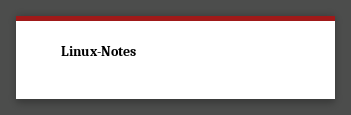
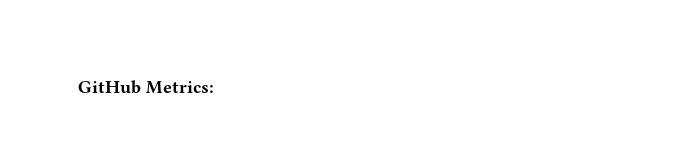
- Linux-Notes
+ GitHub Metrics:

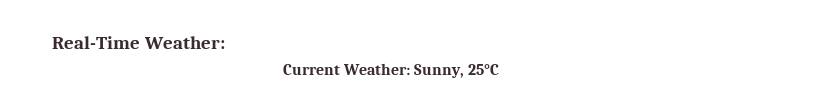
- GitHub Metrics:
+ Real-Time Weather:
+ Current Weather: Sunny, 25°C

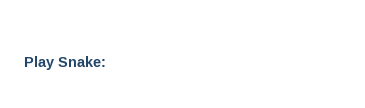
- Real-Time Weather:
- Current Weather: Sunny, 25°C
+ Play Snake:

